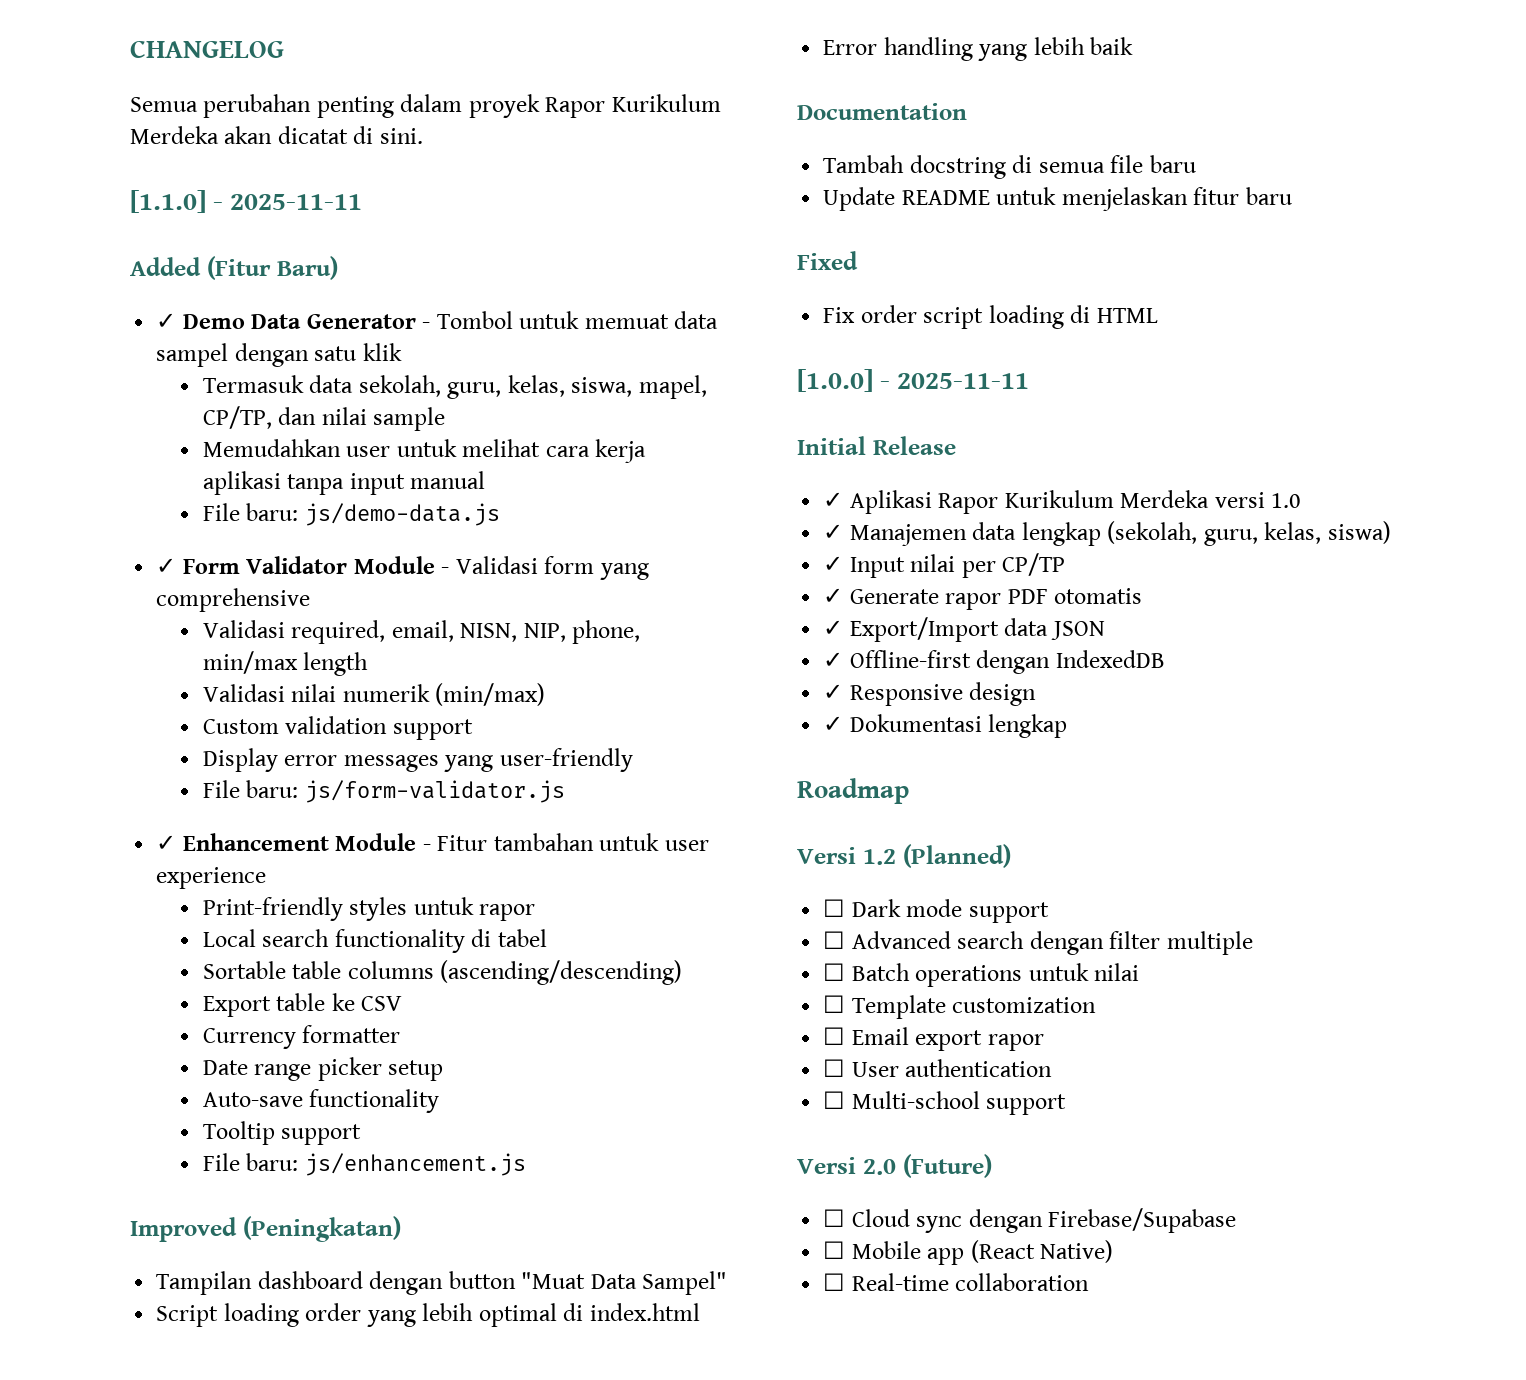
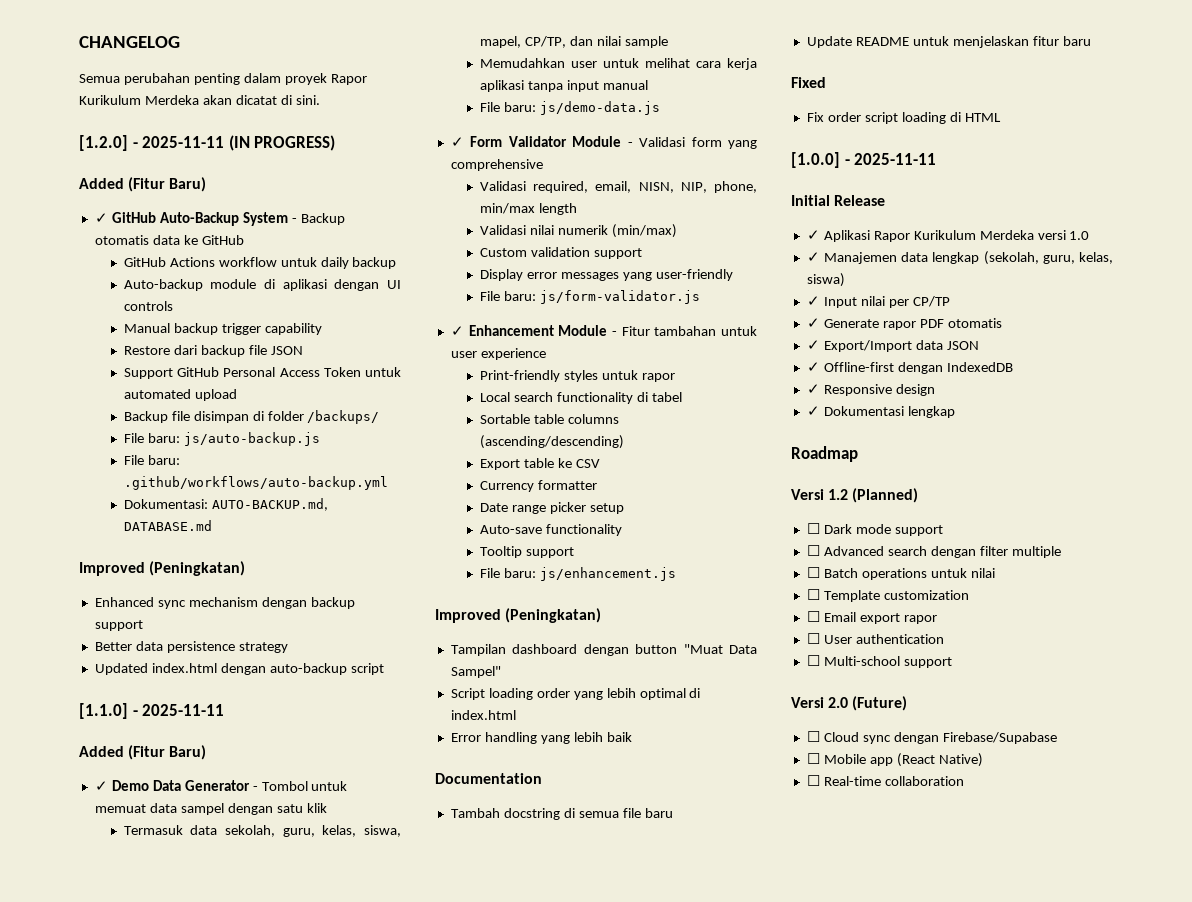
+ [1.2.0] - 2025-11-11 (IN PROGRESS)
+ Added (Fitur Baru)
+ ✓ GitHub Auto-Backup System - Backup otomatis data ke GitHub
+ GitHub Actions workflow untuk daily backup
+ Auto-backup module di aplikasi dengan UI controls
+ Manual backup trigger capability
+ Restore dari backup file JSON
+ Support GitHub Personal Access Token untuk automated upload
+ Backup file disimpan di folder /backups/
+ File baru: js/auto-backup.js
+ File baru: .github/workflows/auto-backup.yml
+ Dokumentasi: AUTO-BACKUP.md, DATABASE.md
+ Improved (Peningkatan)
+ Enhanced sync mechanism dengan backup support
+ Better data persistence strategy
+ Updated index.html dengan auto-backup script

